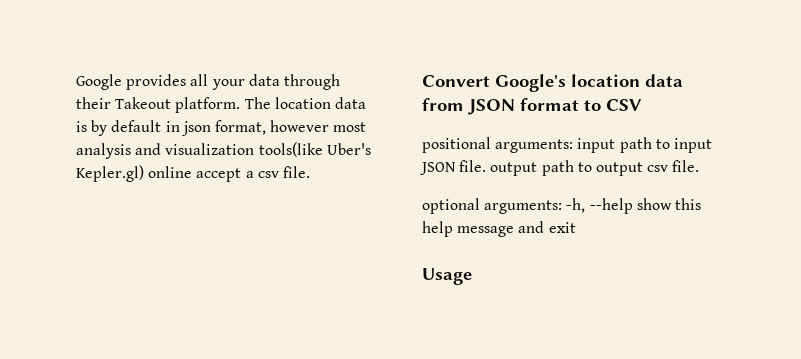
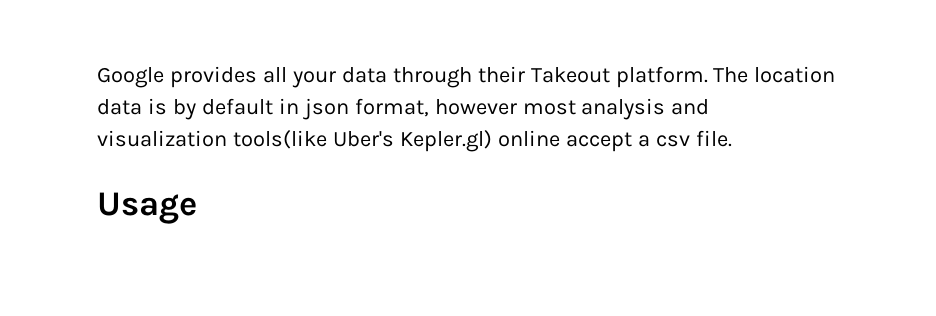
- Convert Google's location data from JSON format to CSV
- positional arguments: input path to input JSON file. output path to output csv file.
- optional arguments: -h, --help show this help message and exit

